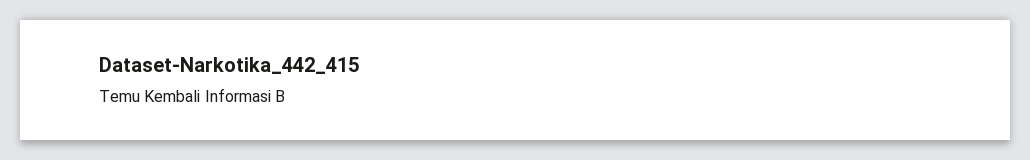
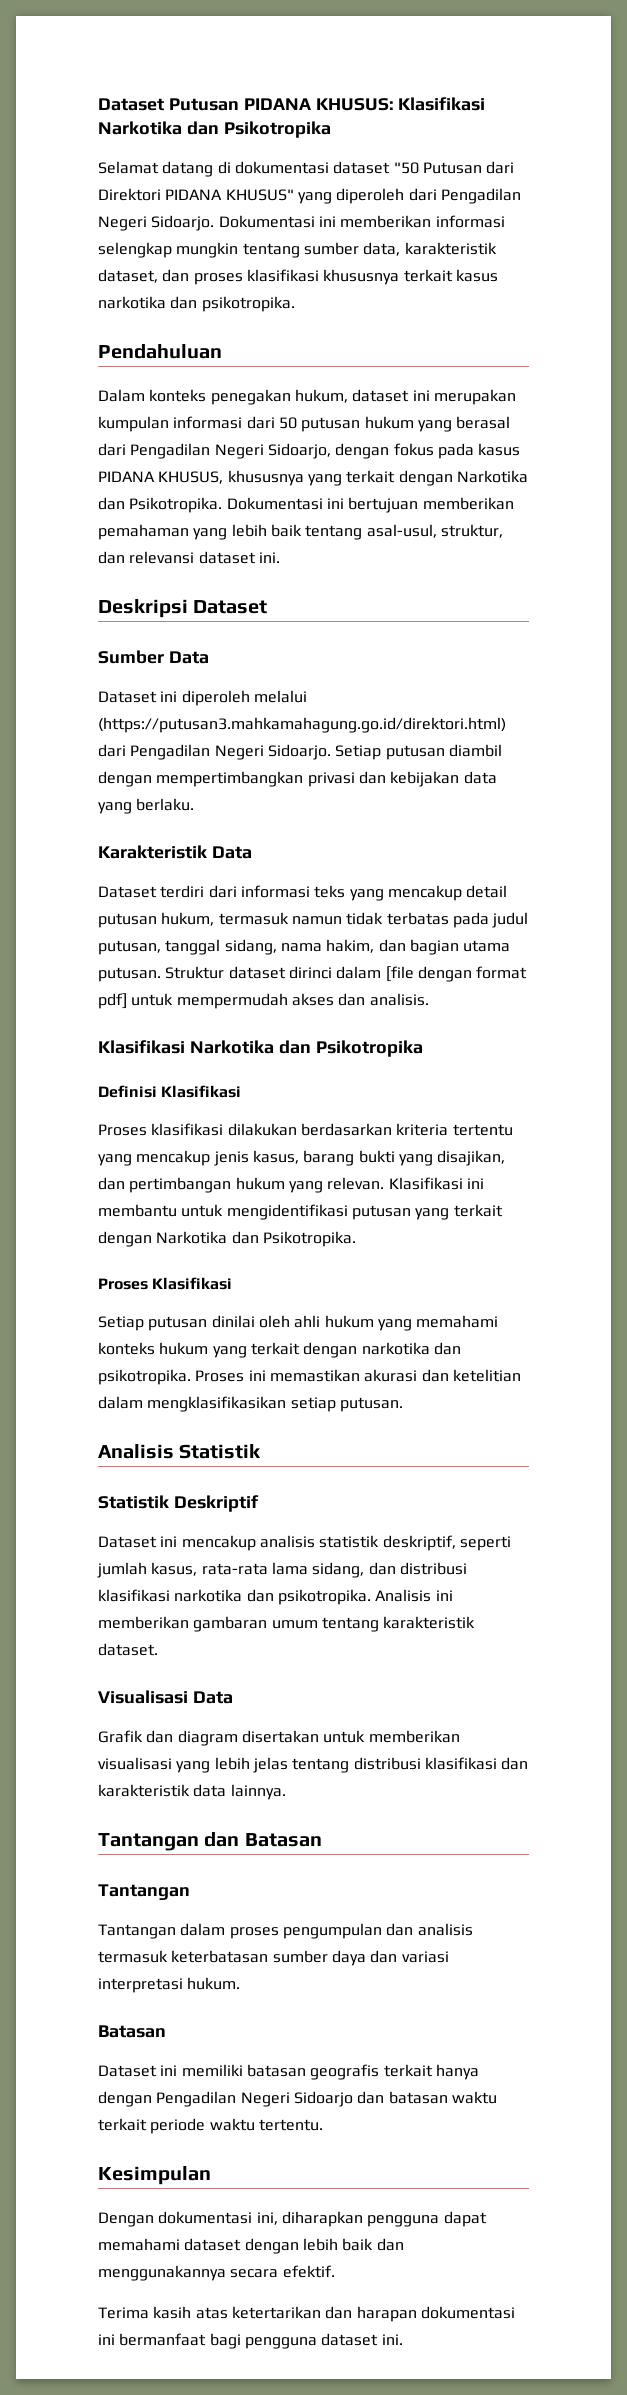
- Dataset-Narkotika_442_415
- Temu Kembali Informasi B
+ Dataset Putusan PIDANA KHUSUS: Klasifikasi Narkotika dan Psikotropika
+ Selamat datang di dokumentasi dataset "50 Putusan dari Direktori PIDANA KHUSUS" yang diperoleh dari Pengadilan Negeri Sidoarjo. Dokumentasi ini memberikan informasi selengkap mungkin tentang sumber data, karakteristik dataset, dan proses klasifikasi khususnya terkait kasus narkotika dan psikotropika.
+ Pendahuluan
+ Dalam konteks penegakan hukum, dataset ini merupakan kumpulan informasi dari 50 putusan hukum yang berasal dari Pengadilan Negeri Sidoarjo, dengan fokus pada kasus PIDANA KHUSUS, khususnya yang terkait dengan Narkotika dan Psikotropika. Dokumentasi ini bertujuan memberikan pemahaman yang lebih baik tentang asal-usul, struktur, dan relevansi dataset ini.
+ Deskripsi Dataset
+ Sumber Data
+ Dataset ini diperoleh melalui (https://putusan3.mahkamahagung.go.id/direktori.html) dari Pengadilan Negeri Sidoarjo. Setiap putusan diambil dengan mempertimbangkan privasi dan kebijakan data yang berlaku.
+ Karakteristik Data
+ Dataset terdiri dari informasi teks yang mencakup detail putusan hukum, termasuk namun tidak terbatas pada judul putusan, tanggal sidang, nama hakim, dan bagian utama putusan. Struktur dataset dirinci dalam [file dengan format pdf] untuk mempermudah akses dan analisis.
+ Klasifikasi Narkotika dan Psikotropika
+ Definisi Klasifikasi
+ Proses klasifikasi dilakukan berdasarkan kriteria tertentu yang mencakup jenis kasus, barang bukti yang disajikan, dan pertimbangan hukum yang relevan. Klasifikasi ini membantu untuk mengidentifikasi putusan yang terkait dengan Narkotika dan Psikotropika.
+ Proses Klasifikasi
+ Setiap putusan dinilai oleh ahli hukum yang memahami konteks hukum yang terkait dengan narkotika dan psikotropika. Proses ini memastikan akurasi dan ketelitian dalam mengklasifikasikan setiap putusan.
+ Analisis Statistik
+ Statistik Deskriptif
+ Dataset ini mencakup analisis statistik deskriptif, seperti jumlah kasus, rata-rata lama sidang, dan distribusi klasifikasi narkotika dan psikotropika. Analisis ini memberikan gambaran umum tentang karakteristik dataset.
+ Visualisasi Data
+ Grafik dan diagram disertakan untuk memberikan visualisasi yang lebih jelas tentang distribusi klasifikasi dan karakteristik data lainnya.
+ Tantangan dan Batasan
+ Tantangan
+ Tantangan dalam proses pengumpulan dan analisis termasuk keterbatasan sumber daya dan variasi interpretasi hukum.
+ Batasan
+ Dataset ini memiliki batasan geografis terkait hanya dengan Pengadilan Negeri Sidoarjo dan batasan waktu terkait periode waktu tertentu.
+ Kesimpulan
+ Dengan dokumentasi ini, diharapkan pengguna dapat memahami dataset dengan lebih baik dan menggunakannya secara efektif.
+ Terima kasih atas ketertarikan dan harapan dokumentasi ini bermanfaat bagi pengguna dataset ini.

